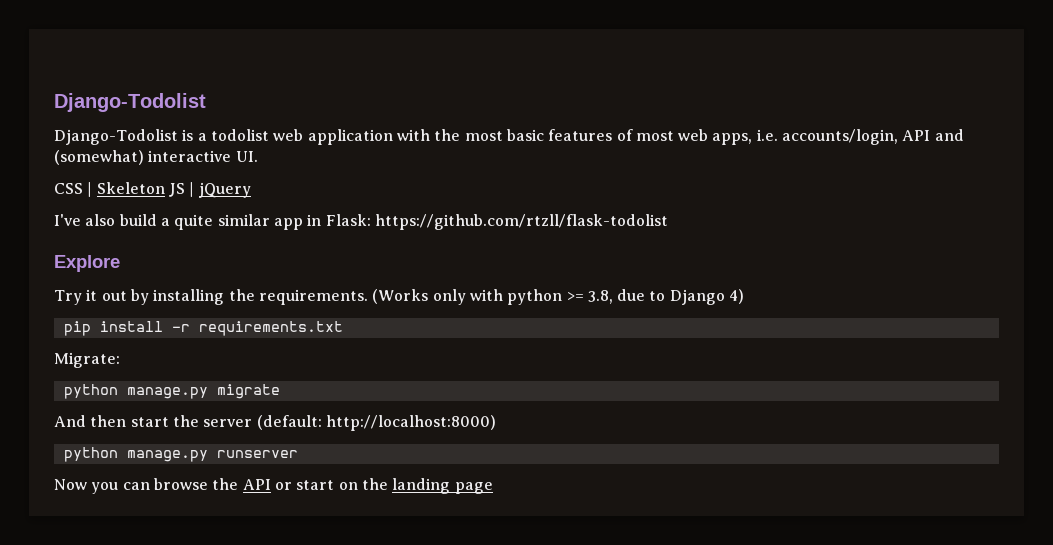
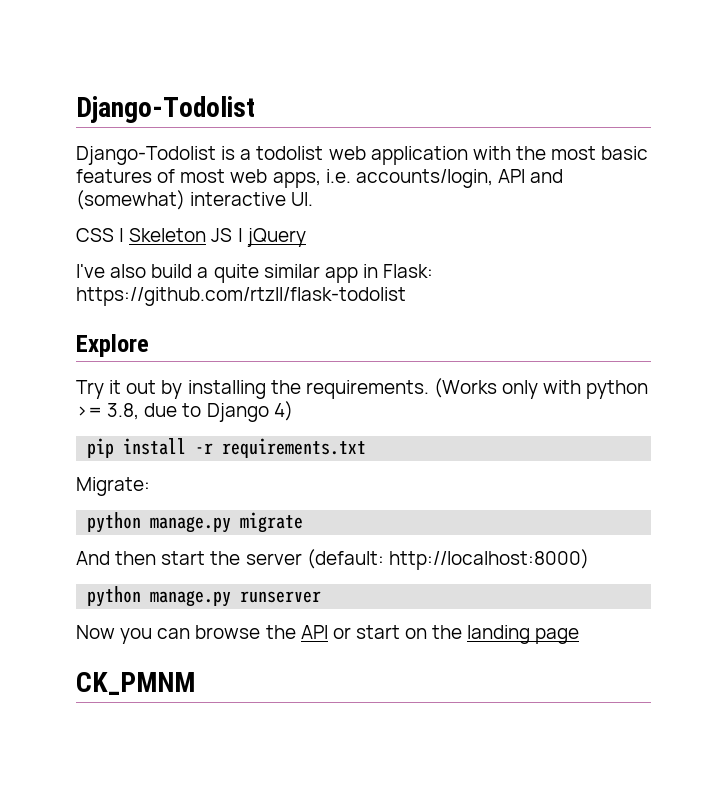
+ CK_PMNM

